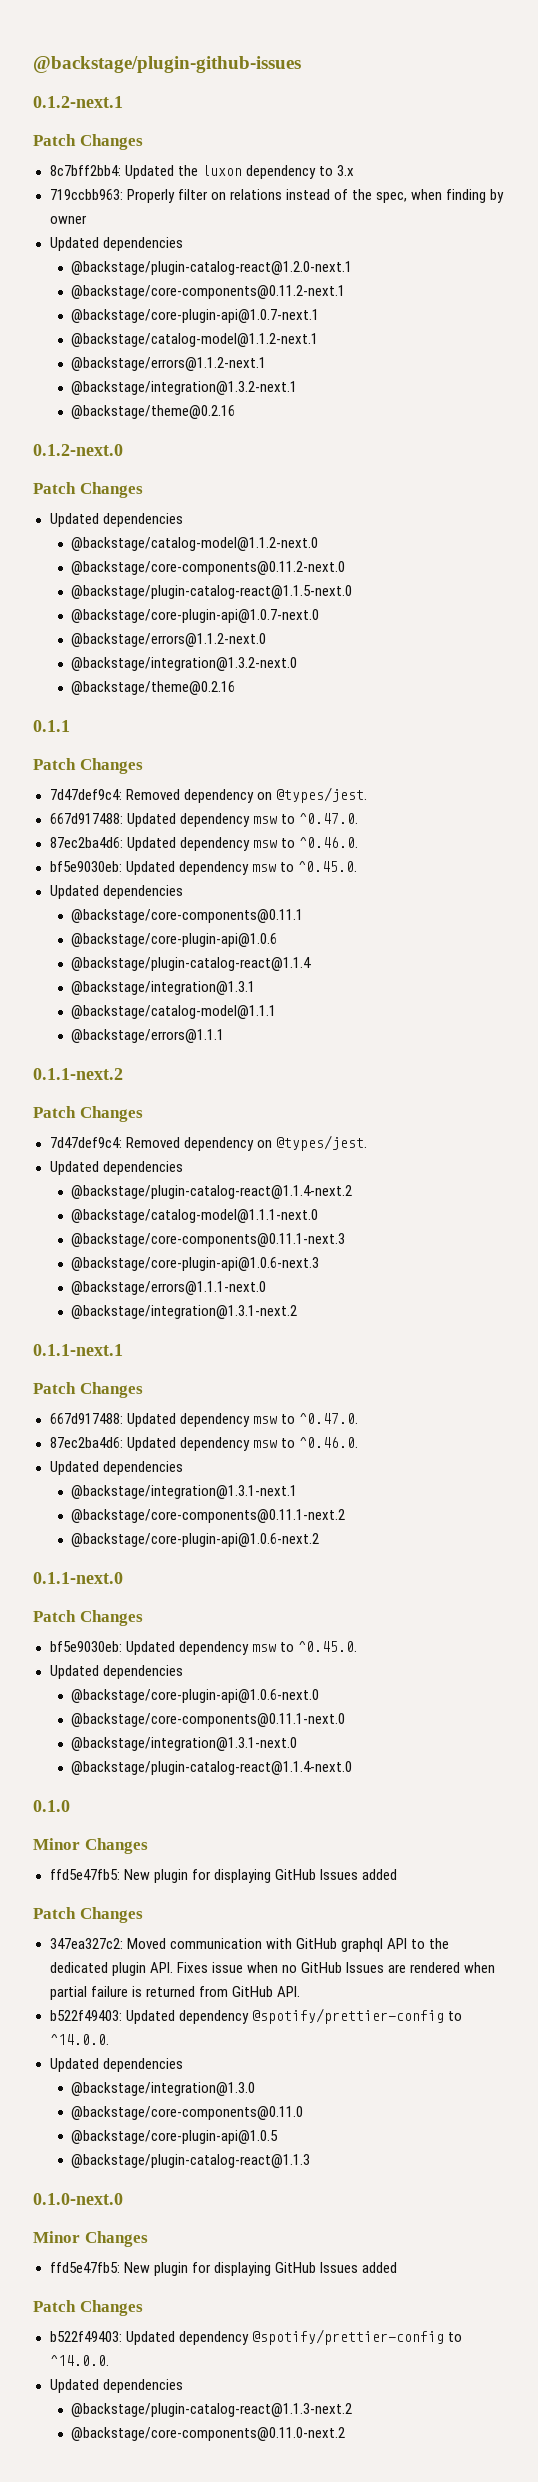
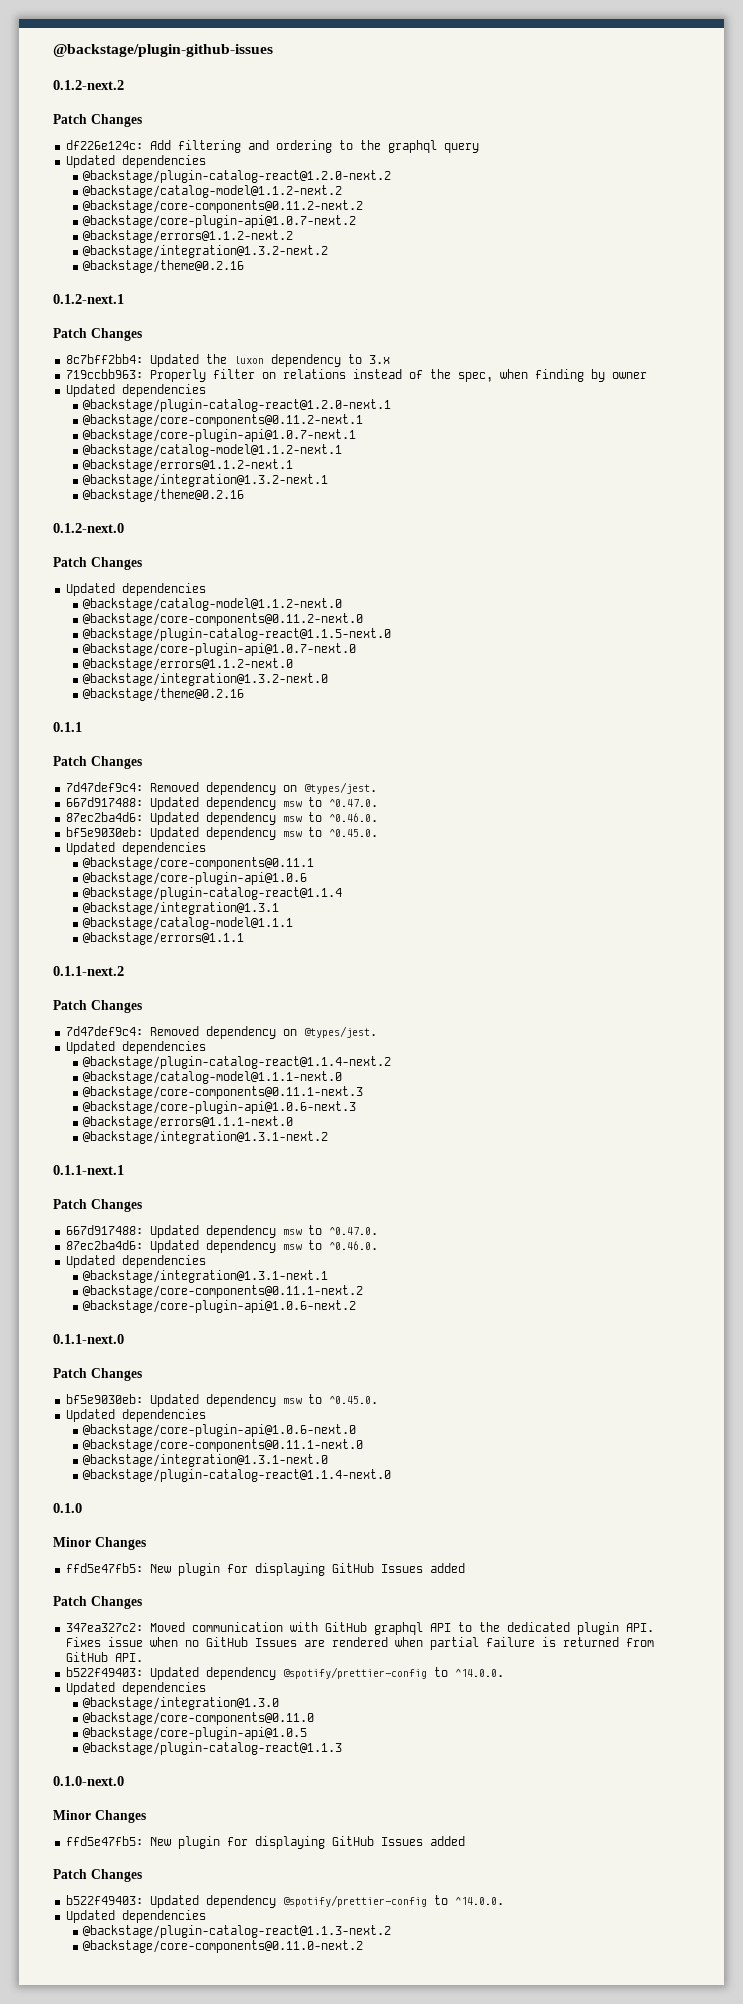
+ 0.1.2-next.2
+ Patch Changes
+ df226e124c: Add filtering and ordering to the graphql query
+ Updated dependencies
+ @backstage/plugin-catalog-react@1.2.0-next.2
+ @backstage/catalog-model@1.1.2-next.2
+ @backstage/core-components@0.11.2-next.2
+ @backstage/core-plugin-api@1.0.7-next.2
+ @backstage/errors@1.1.2-next.2
+ @backstage/integration@1.3.2-next.2
+ @backstage/theme@0.2.16

